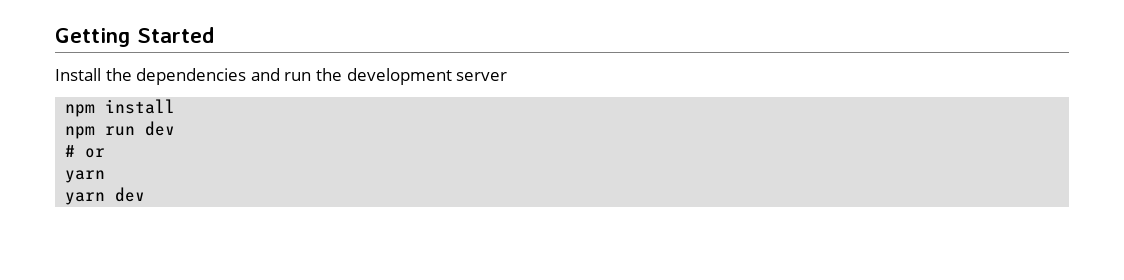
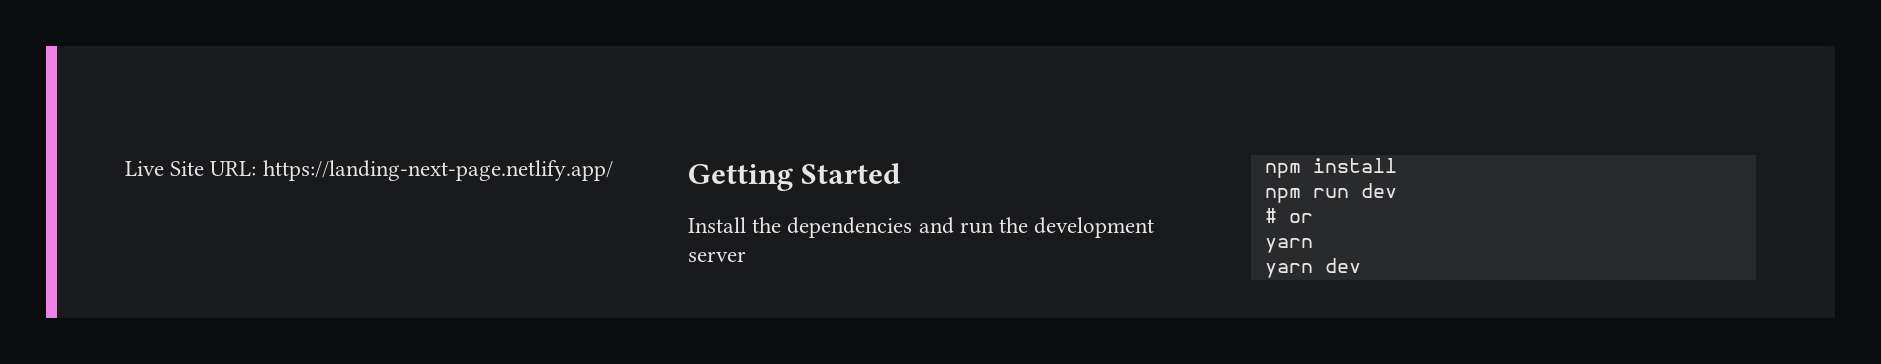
+ Live Site URL: https://landing-next-page.netlify.app/

